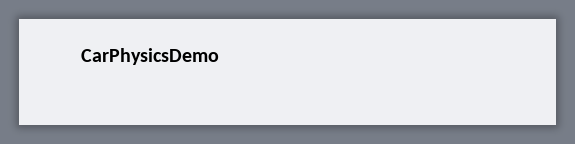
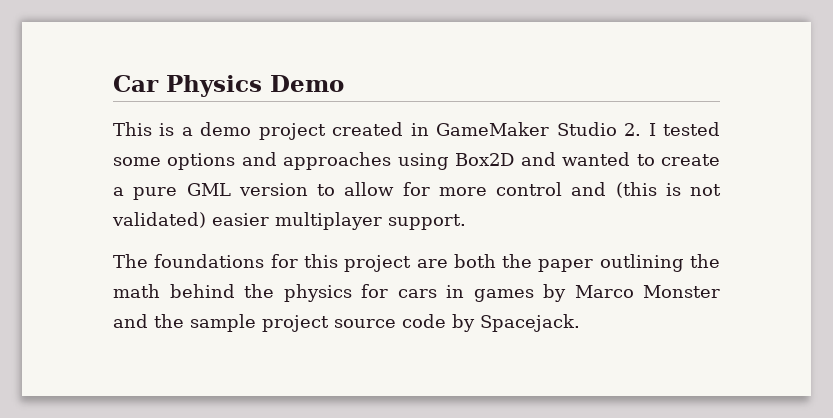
- CarPhysicsDemo
+ Car Physics Demo
+ This is a demo project created in GameMaker Studio 2. I tested some options and approaches using Box2D and wanted to create a pure GML version to allow for more control and (this is not validated) easier multiplayer support.
+ The foundations for this project are both the paper outlining the math behind the physics for cars in games by Marco Monster and the sample project source code by Spacejack.

